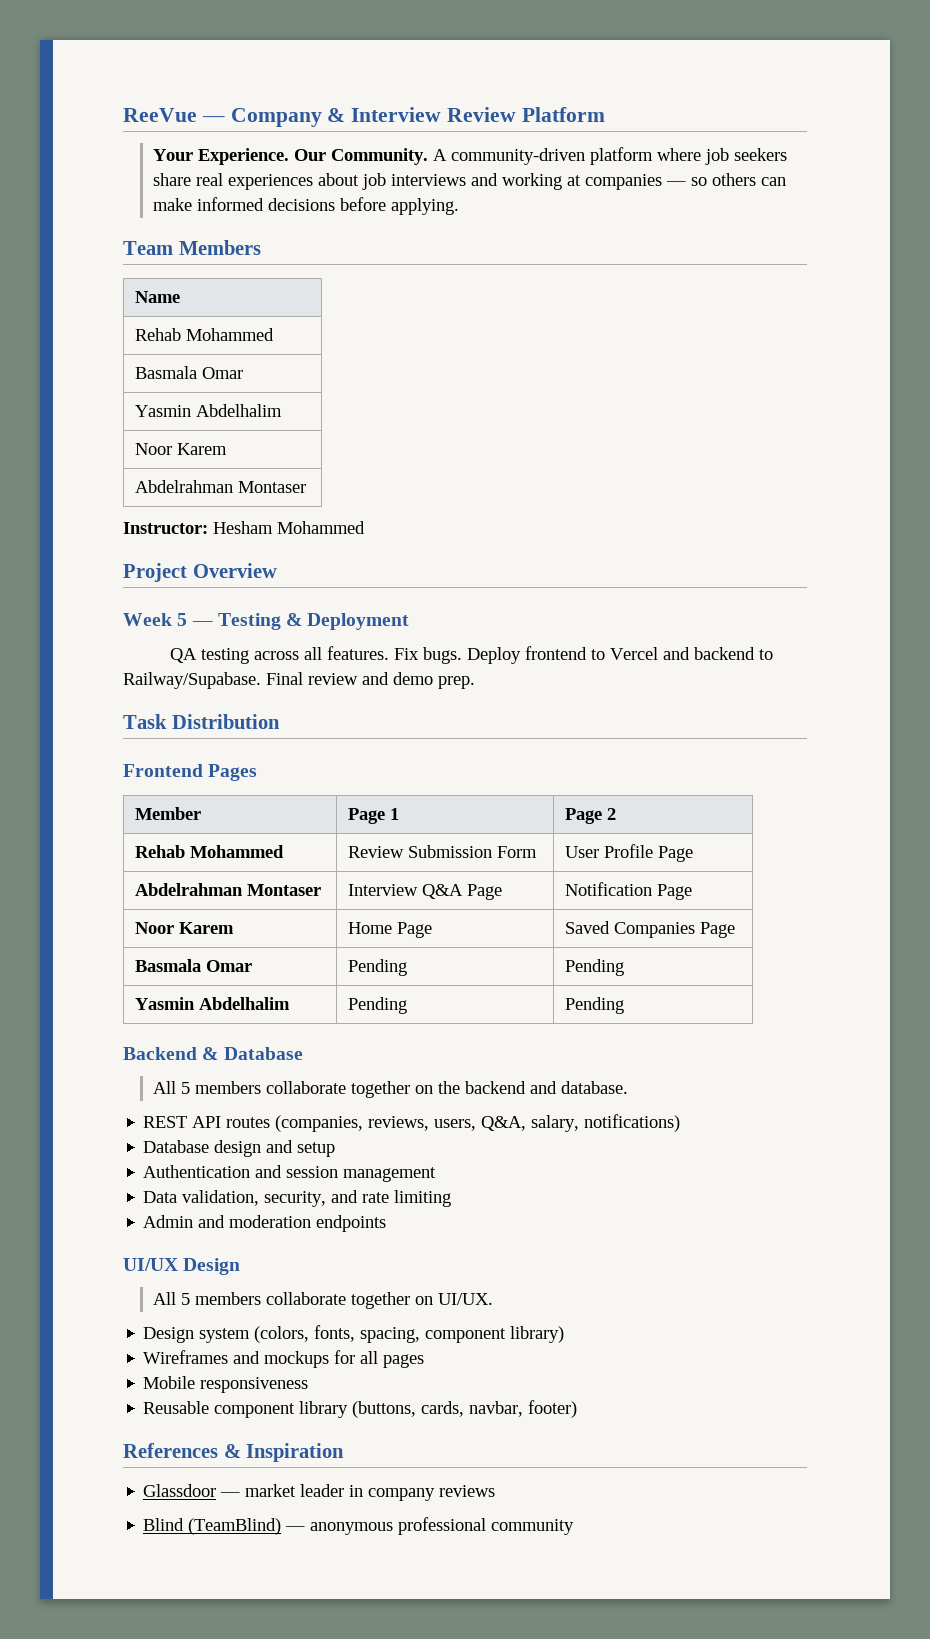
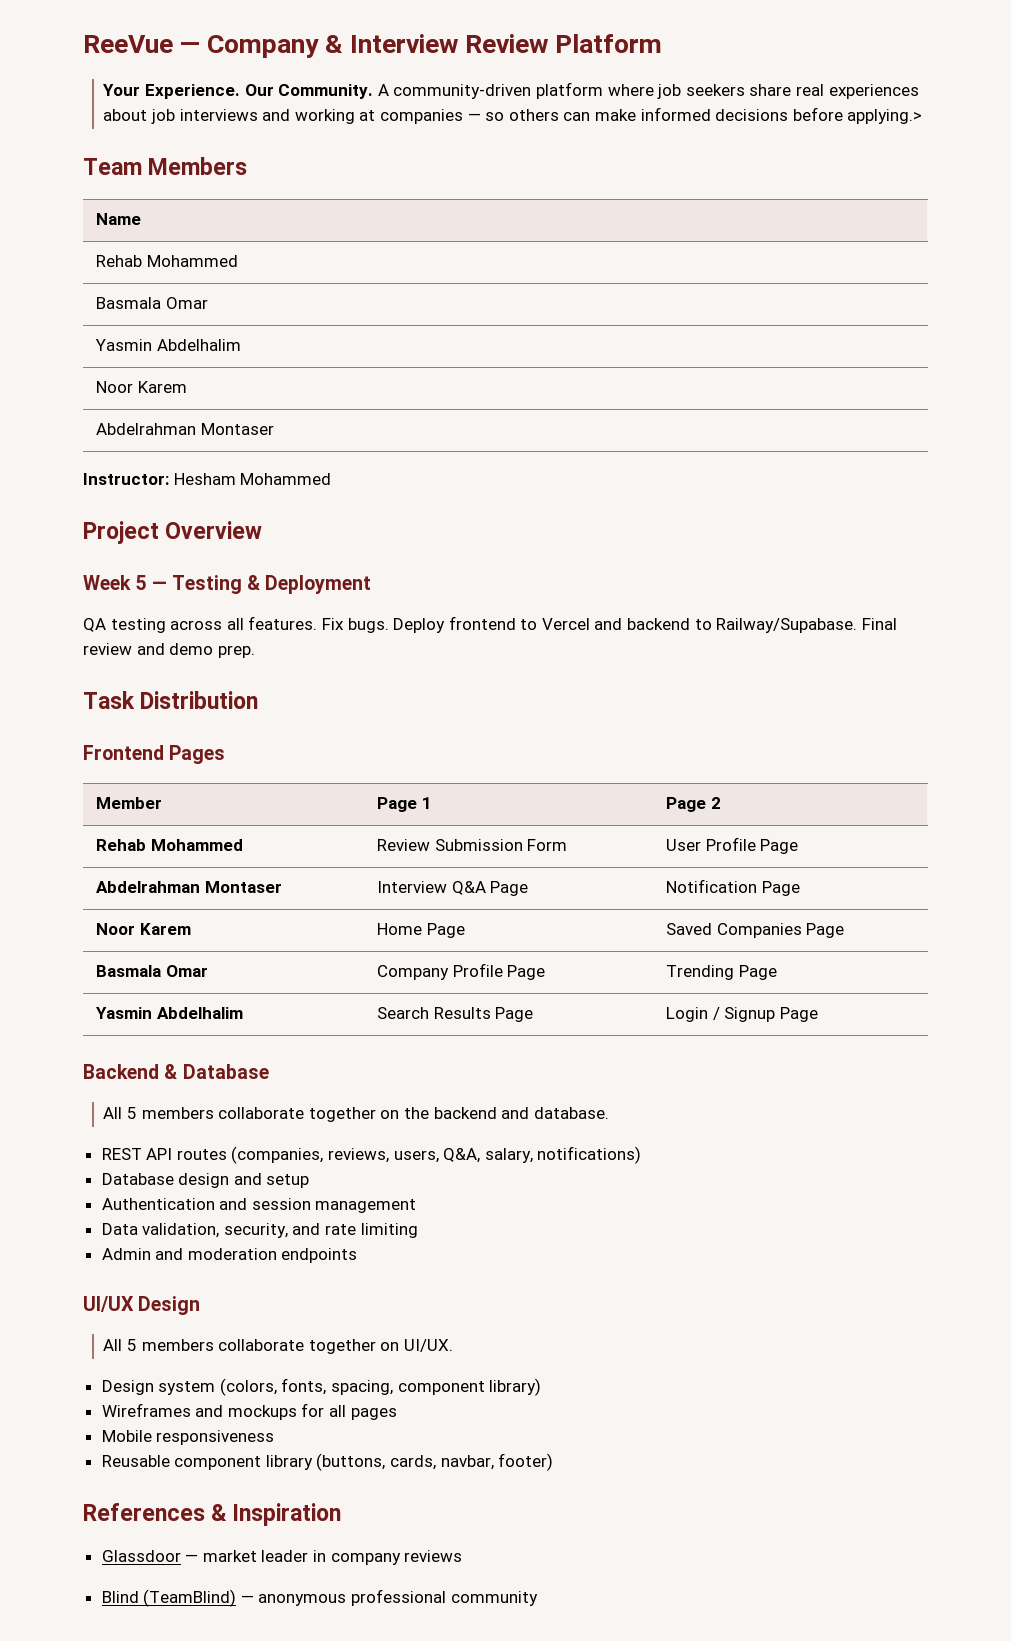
- A community-driven platform where job seekers share real experiences about job interviews and working at companies — so others can make informed decisions before applying.
+ A community-driven platform where job seekers share real experiences about job interviews and working at companies — so others can make informed decisions before applying.>
- Basmala Omar | Pending | Pending
- Yasmin Abdelhalim | Pending | Pending
+ Basmala Omar | Company Profile Page | Trending Page
+ Yasmin Abdelhalim | Search Results Page | Login / Signup Page

